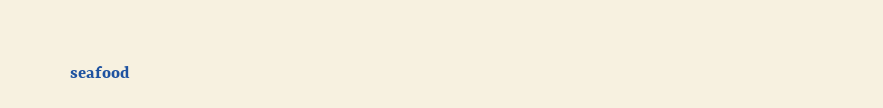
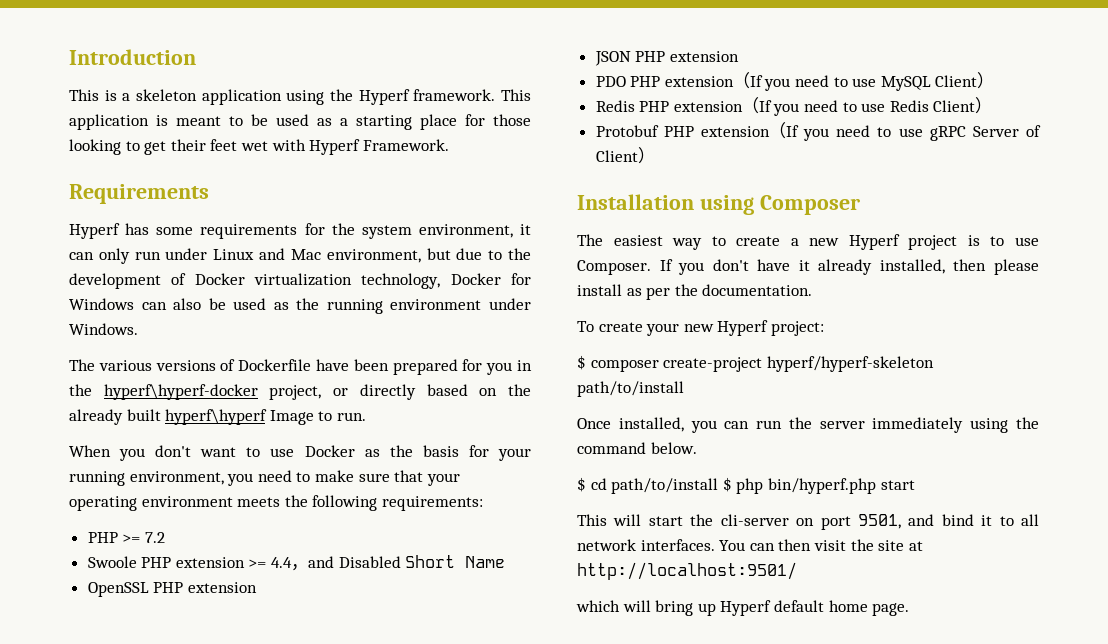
- seafood
+ Introduction
+ This is a skeleton application using the Hyperf framework. This application is meant to be used as a starting place for those looking to get their feet wet with Hyperf Framework.
+ Requirements
+ Hyperf has some requirements for the system environment, it can only run under Linux and Mac environment, but due to the development of Docker virtualization technology, Docker for Windows can also be used as the running environment under Windows.
+ The various versions of Dockerfile have been prepared for you in the hyperf\hyperf-docker project, or directly based on the already built hyperf\hyperf Image to run.
+ When you don't want to use Docker as the basis for your running environment, you need to make sure that your operating environment meets the following requirements:
+ PHP >= 7.2
+ Swoole PHP extension >= 4.4，and Disabled Short Name
+ OpenSSL PHP extension
+ JSON PHP extension
+ PDO PHP extension（If you need to use MySQL Client）
+ Redis PHP extension（If you need to use Redis Client）
+ Protobuf PHP extension（If you need to use gRPC Server of Client）
+ Installation using Composer
+ The easiest way to create a new Hyperf project is to use Composer. If you don't have it already installed, then please install as per the documentation.
+ To create your new Hyperf project:
+ $ composer create-project hyperf/hyperf-skeleton path/to/install
+ Once installed, you can run the server immediately using the command below.
+ $ cd path/to/install $ php bin/hyperf.php start
+ This will start the cli-server on port 9501, and bind it to all network interfaces. You can then visit the site at http://localhost:9501/
+ which will bring up Hyperf default home page.

